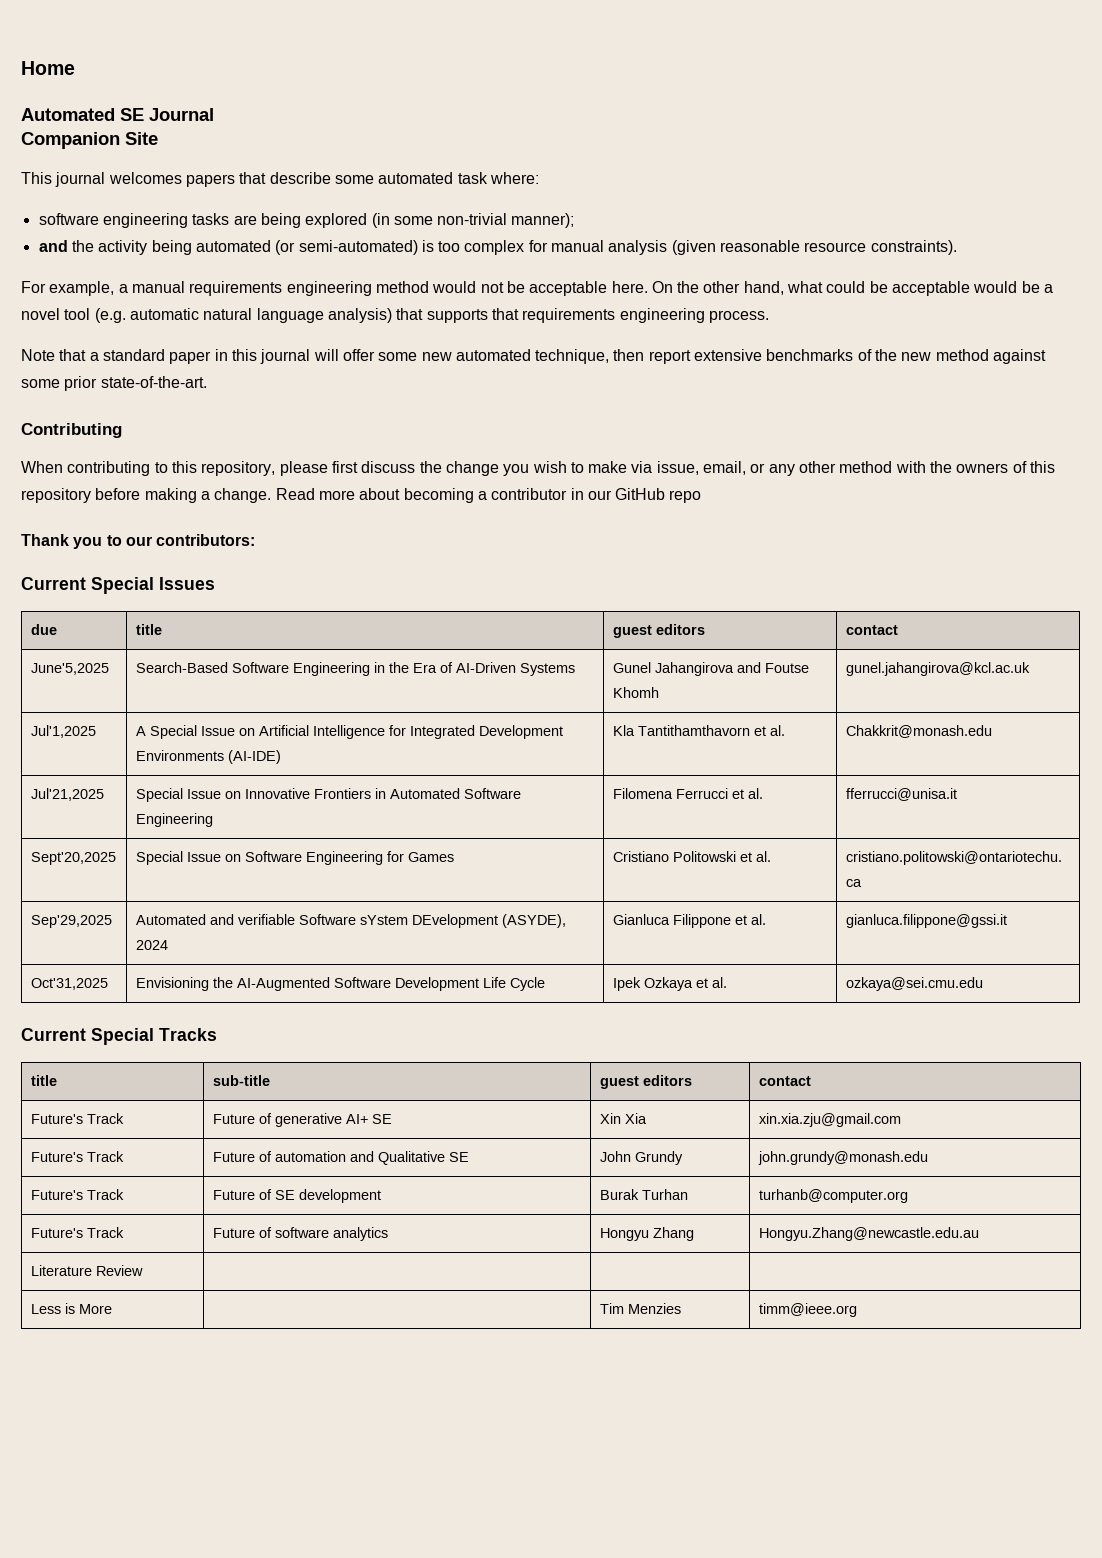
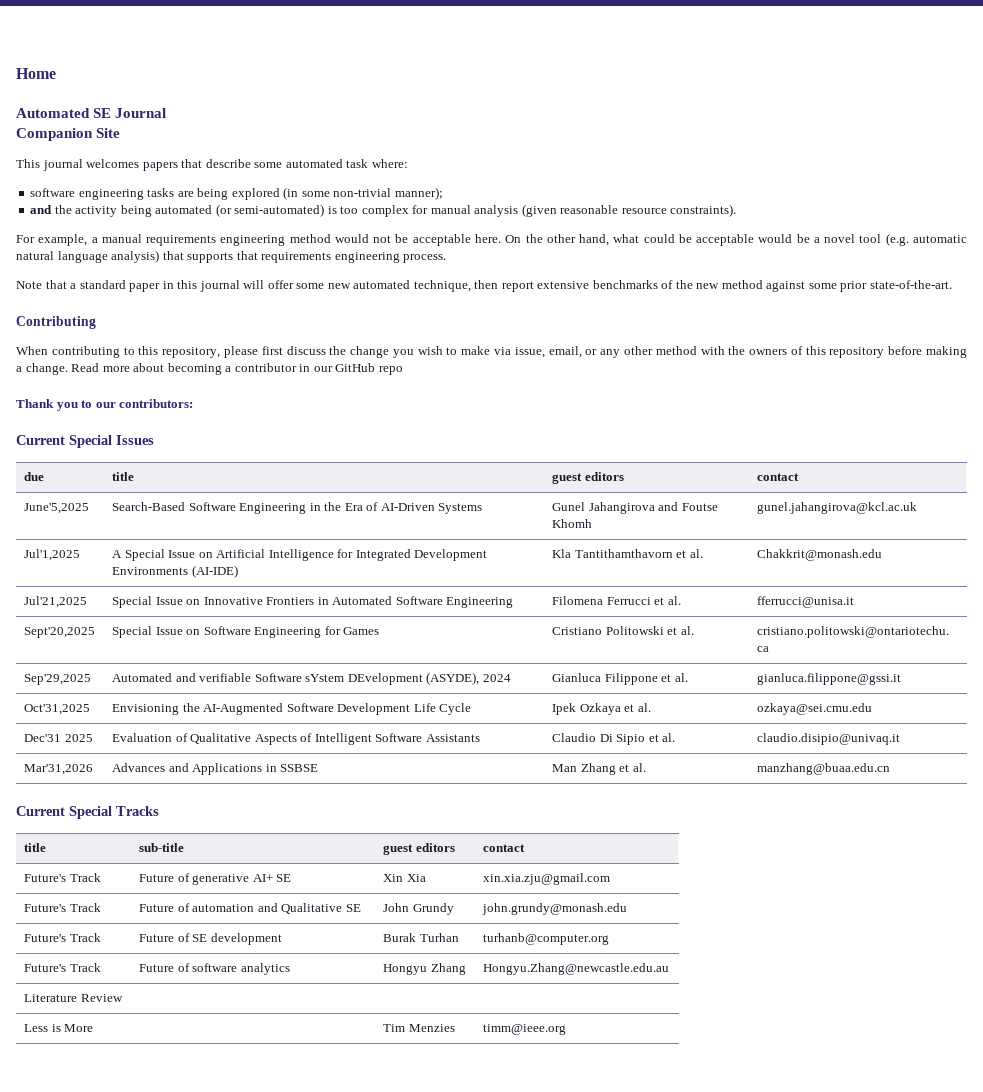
+ Dec'31 2025 | Evaluation of Qualitative Aspects of Intelligent Software Assistants | Claudio Di Sipio et al. | claudio.disipio@univaq.it
+ Mar'31,2026 | Advances and Applications in SSBSE | Man Zhang et al. | manzhang@buaa.edu.cn

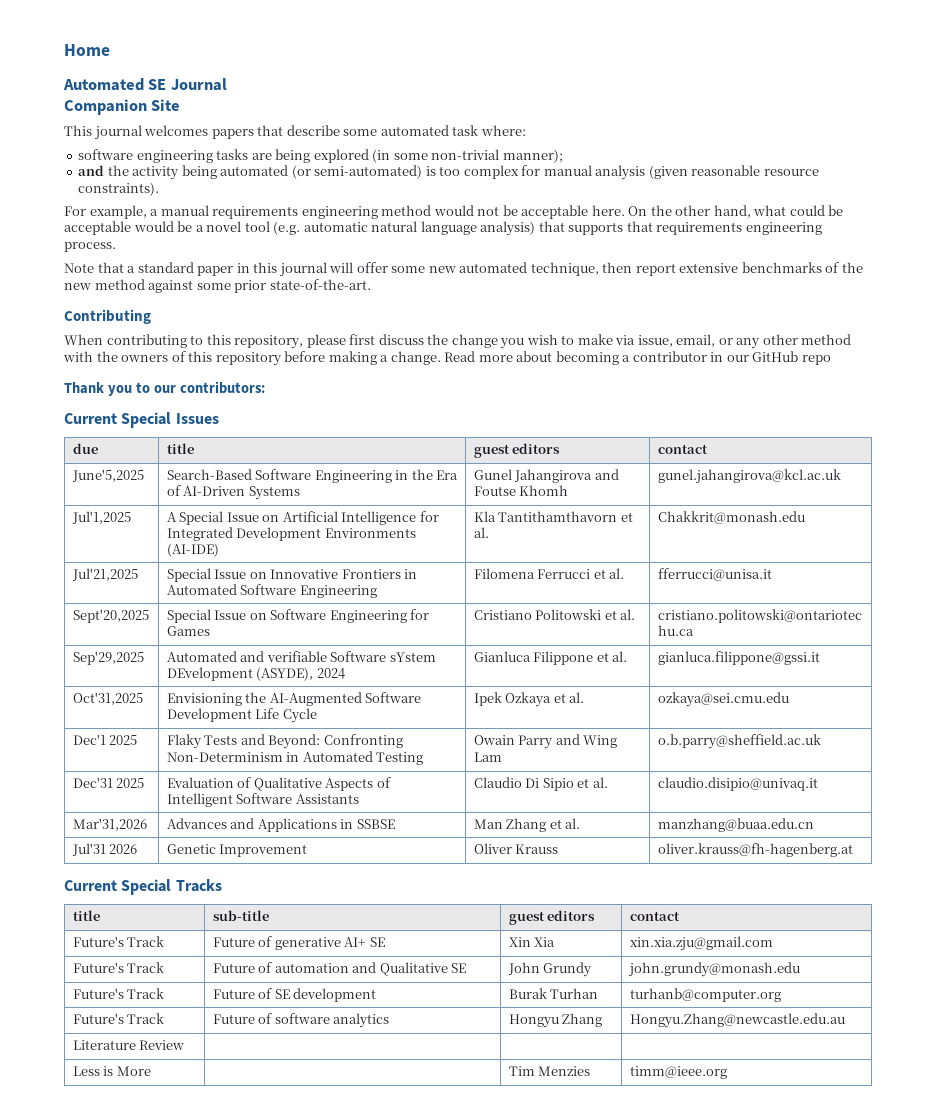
+ Dec'1 2025 | Flaky Tests and Beyond: Confronting Non-Determinism in Automated Testing | Owain Parry and Wing Lam | o.b.parry@sheffield.ac.uk
+ Jul'31 2026 | Genetic Improvement | Oliver Krauss | oliver.krauss@fh-hagenberg.at

